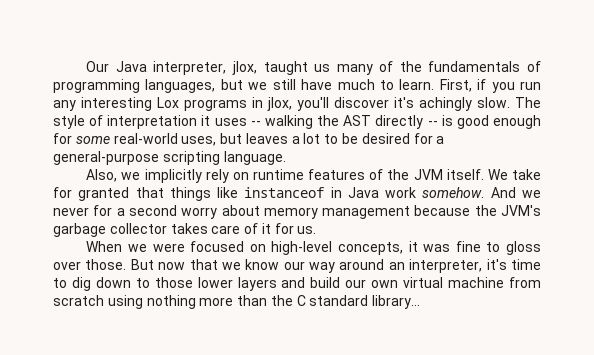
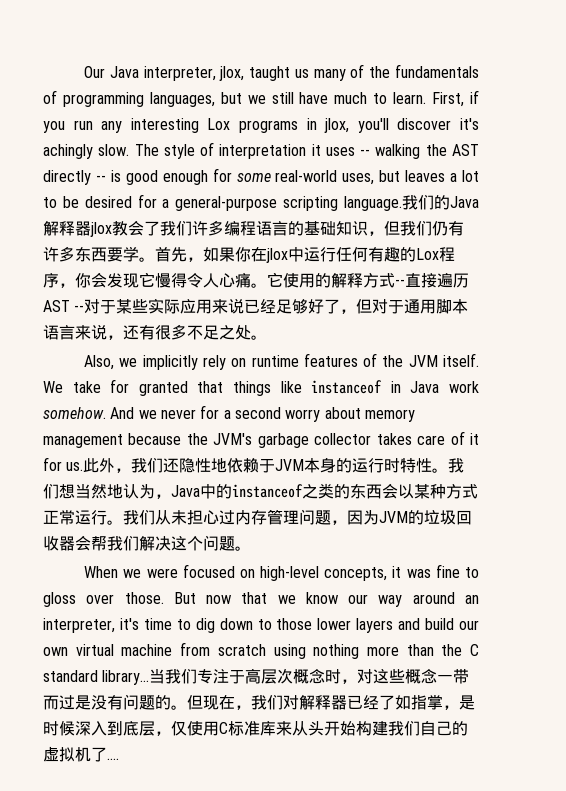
+ 我们的Java解释器jlox教会了我们许多编程语言的基础知识，但我们仍有许多东西要学。首先，如果你在jlox中运行任何有趣的Lox程序，你会发现它慢得令人心痛。它使用的解释方式--直接遍历AST --对于某些实际应用来说已经足够好了，但对于通用脚本语言来说，还有很多不足之处。
+ 此外，我们还隐性地依赖于JVM本身的运行时特性。我们想当然地认为，Java中的instanceof之类的东西会以某种方式正常运行。我们从未担心过内存管理问题，因为JVM的垃圾回收器会帮我们解决这个问题。
+ 当我们专注于高层次概念时，对这些概念一带而过是没有问题的。但现在，我们对解释器已经了如指掌，是时候深入到底层，仅使用C标准库来从头开始构建我们自己的虚拟机了....

